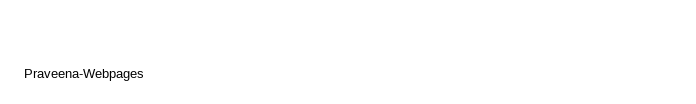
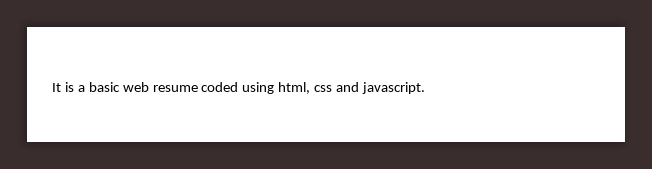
- Praveena-Webpages
+ It is a basic web resume coded using html, css and javascript.

